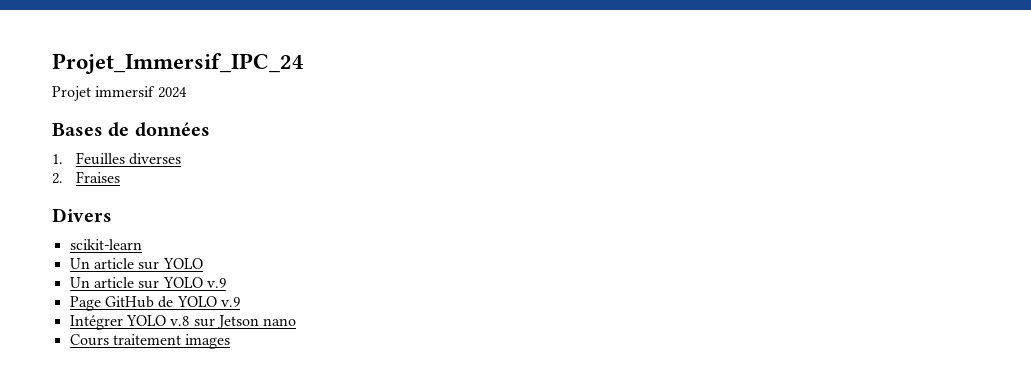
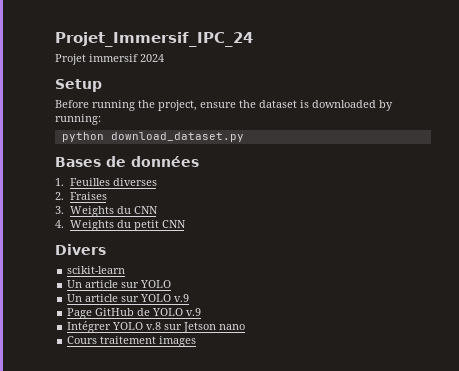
+ Setup
+ Before running the project, ensure the dataset is downloaded by running:
+ python download_dataset.py
+ 3. Weights du CNN
+ 4. Weights du petit CNN

